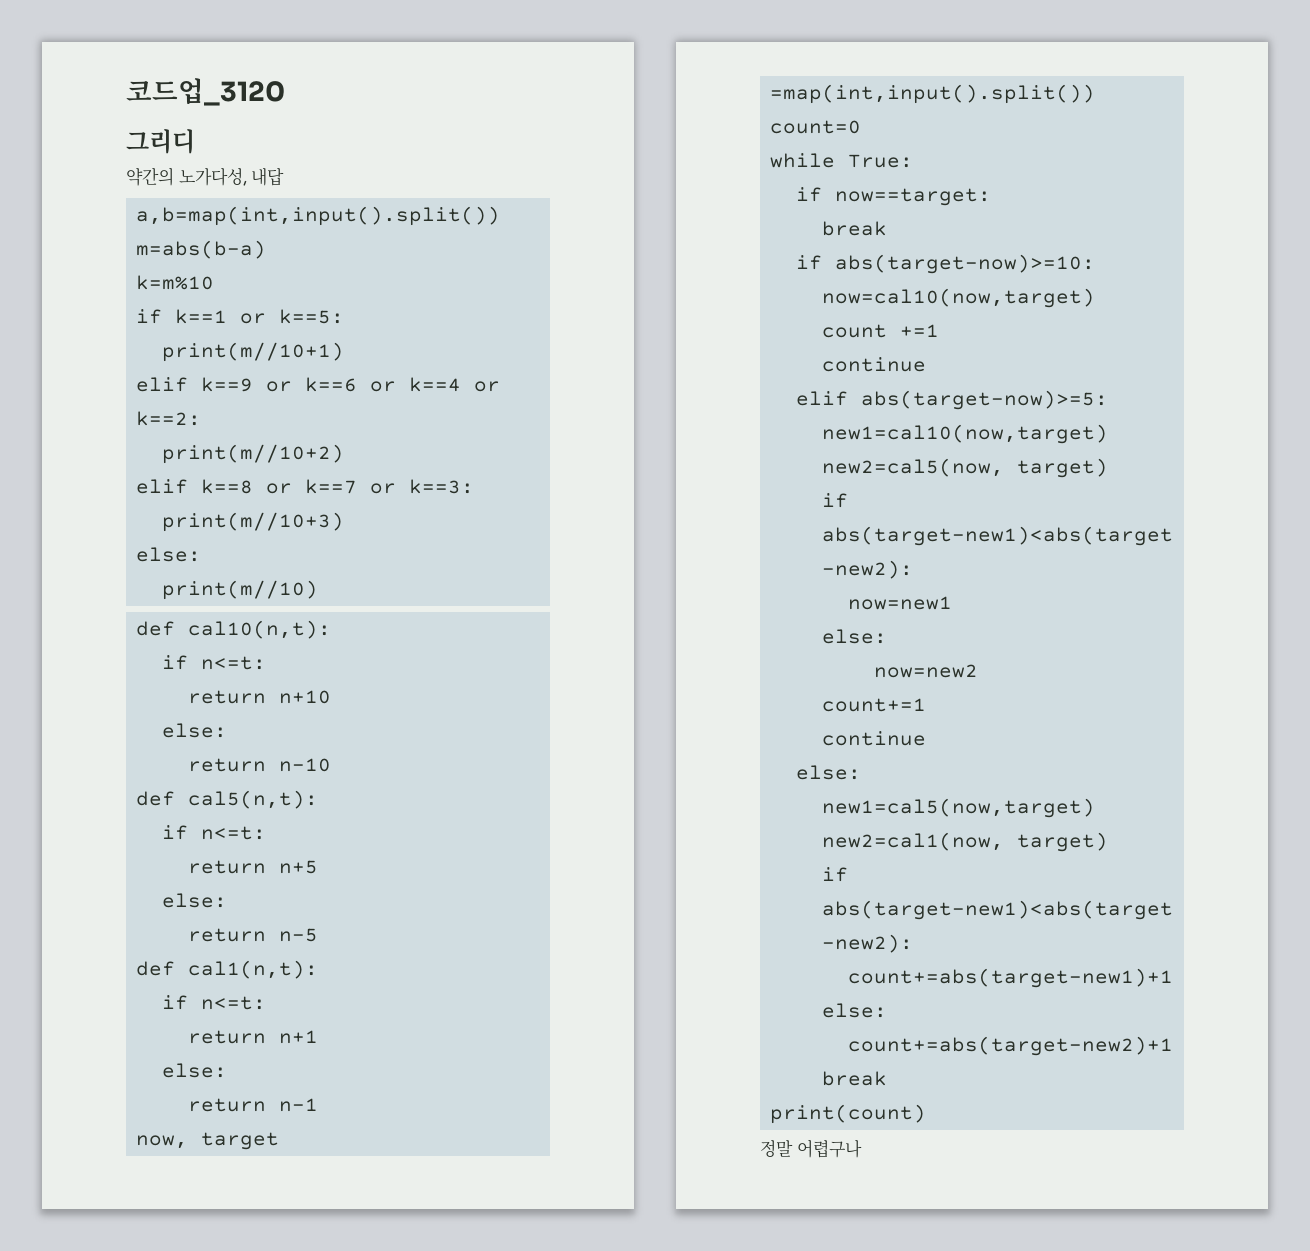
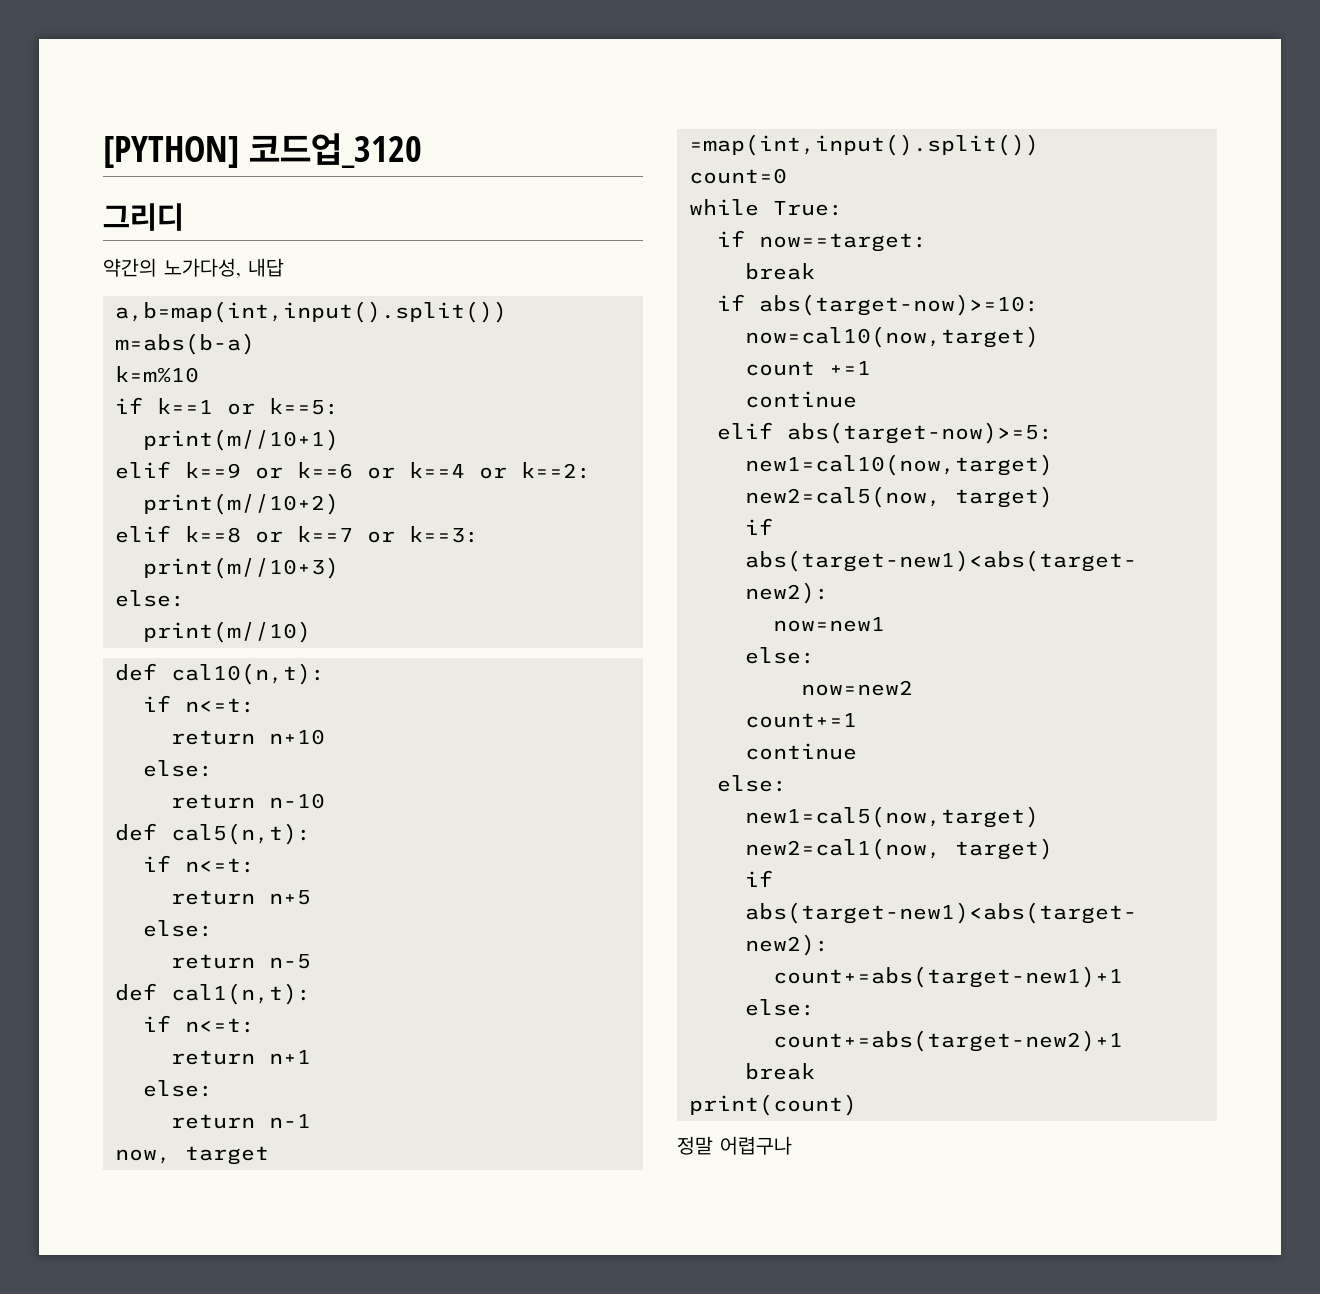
- 코드업_3120
+ [PYTHON] 코드업_3120

